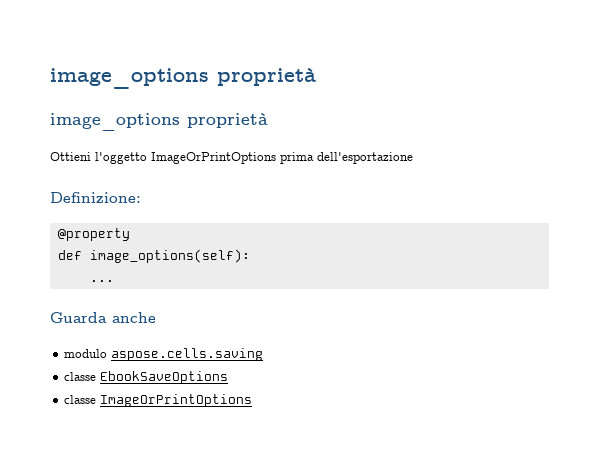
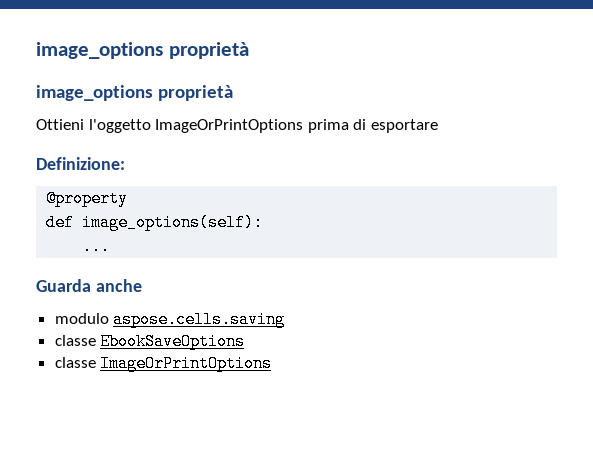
- Ottieni l'oggetto ImageOrPrintOptions prima dell'esportazione
+ Ottieni l'oggetto ImageOrPrintOptions prima di esportare

